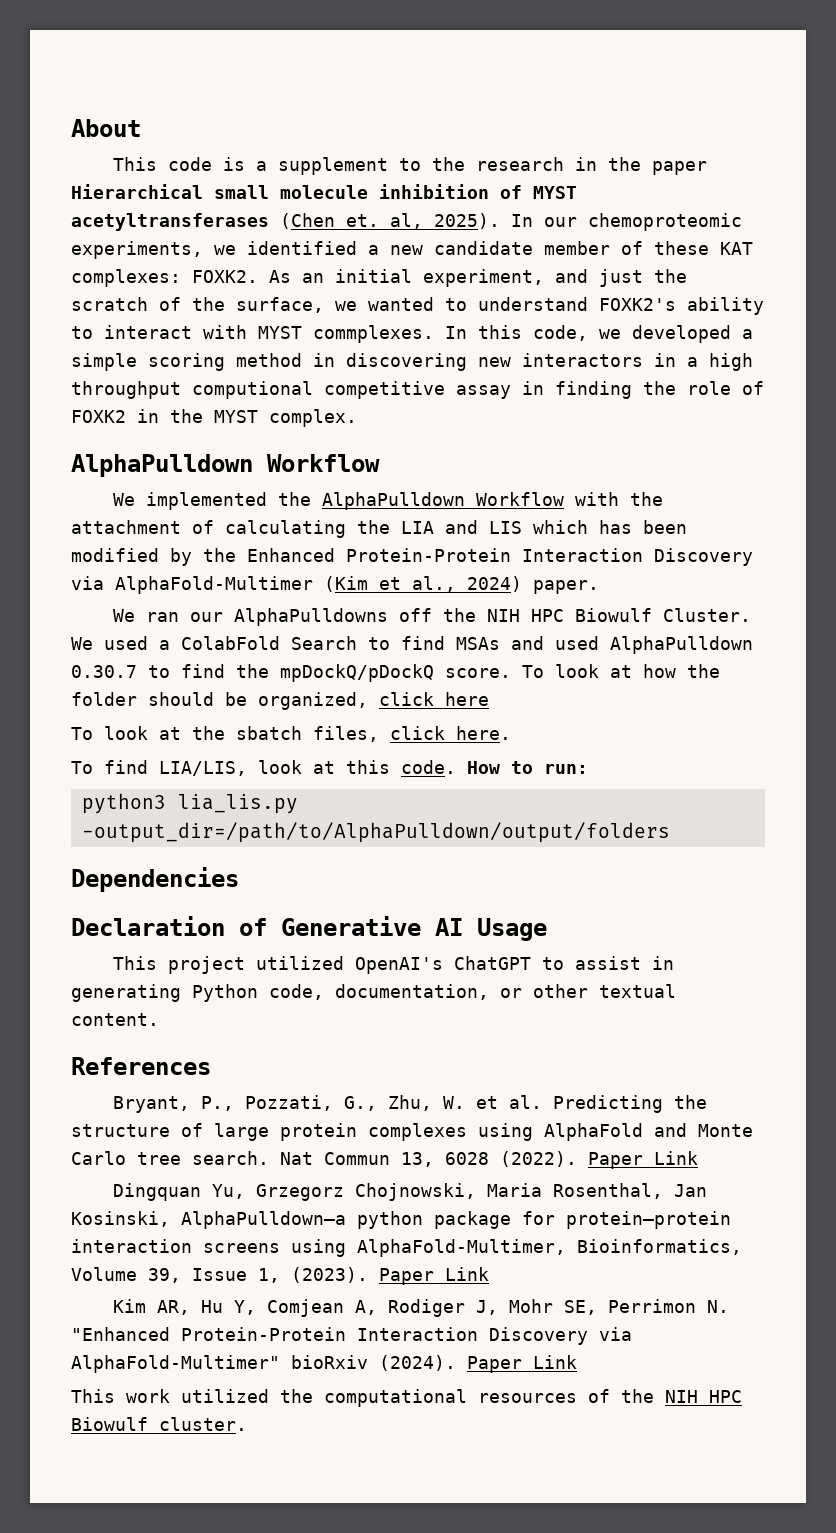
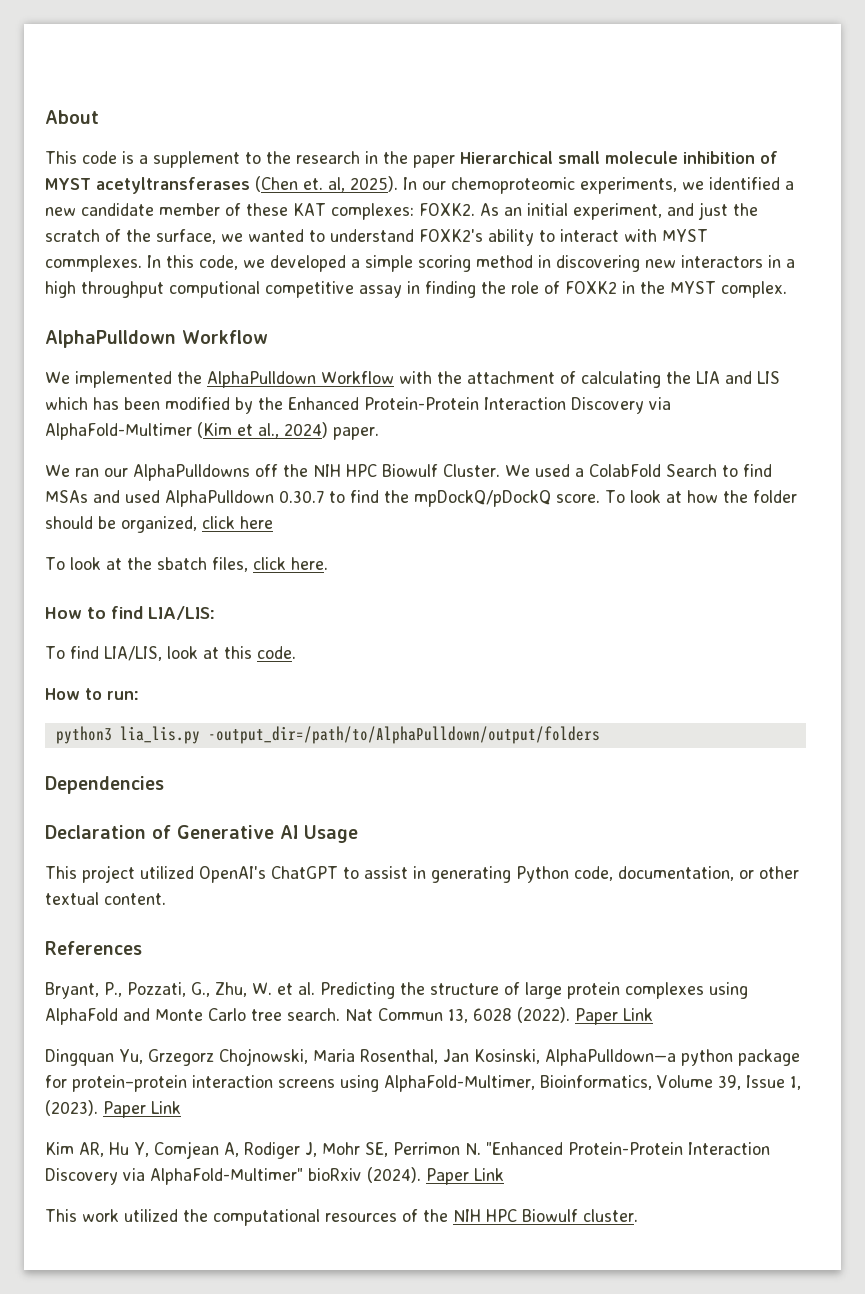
+ How to find LIA/LIS:
- To find LIA/LIS, look at this code. How to run:
+ To find LIA/LIS, look at this code.
+ How to run:

